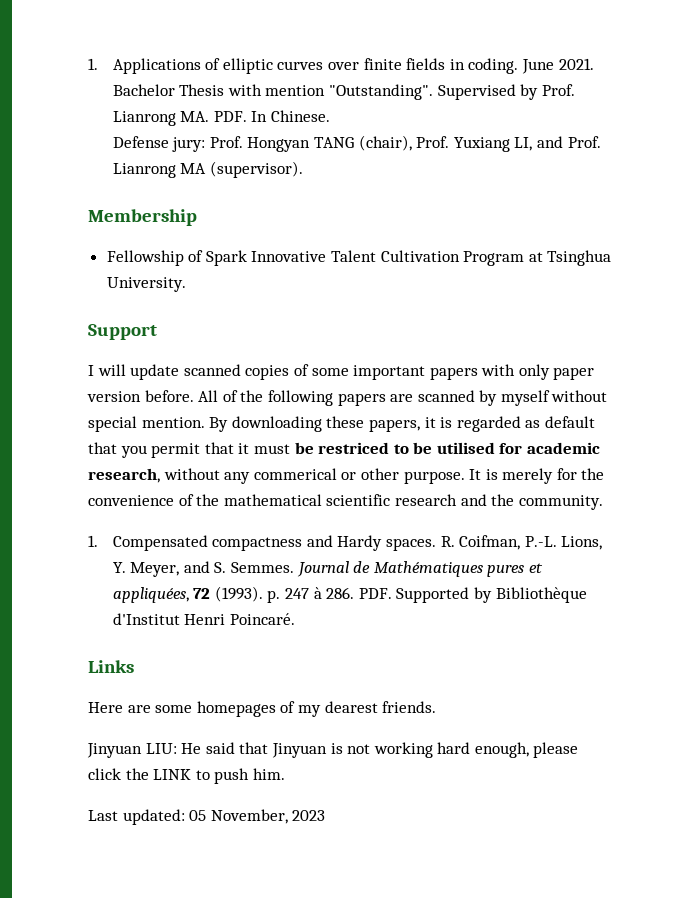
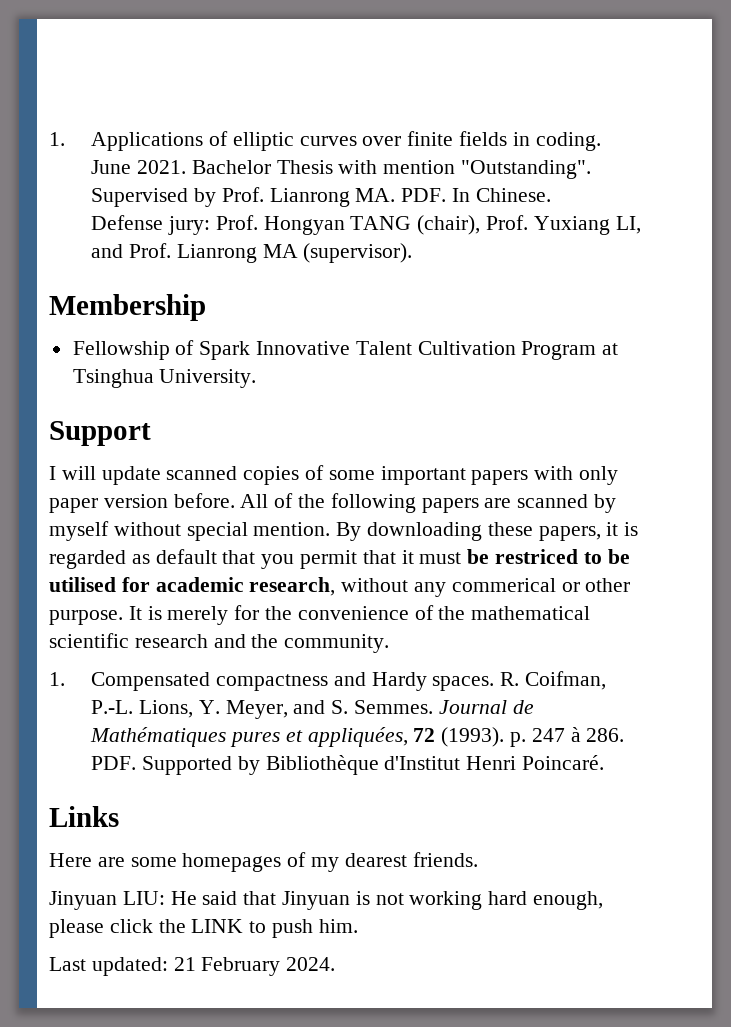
- Last updated: 05 November, 2023
+ Last updated: 21 February 2024.

